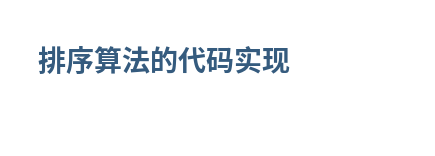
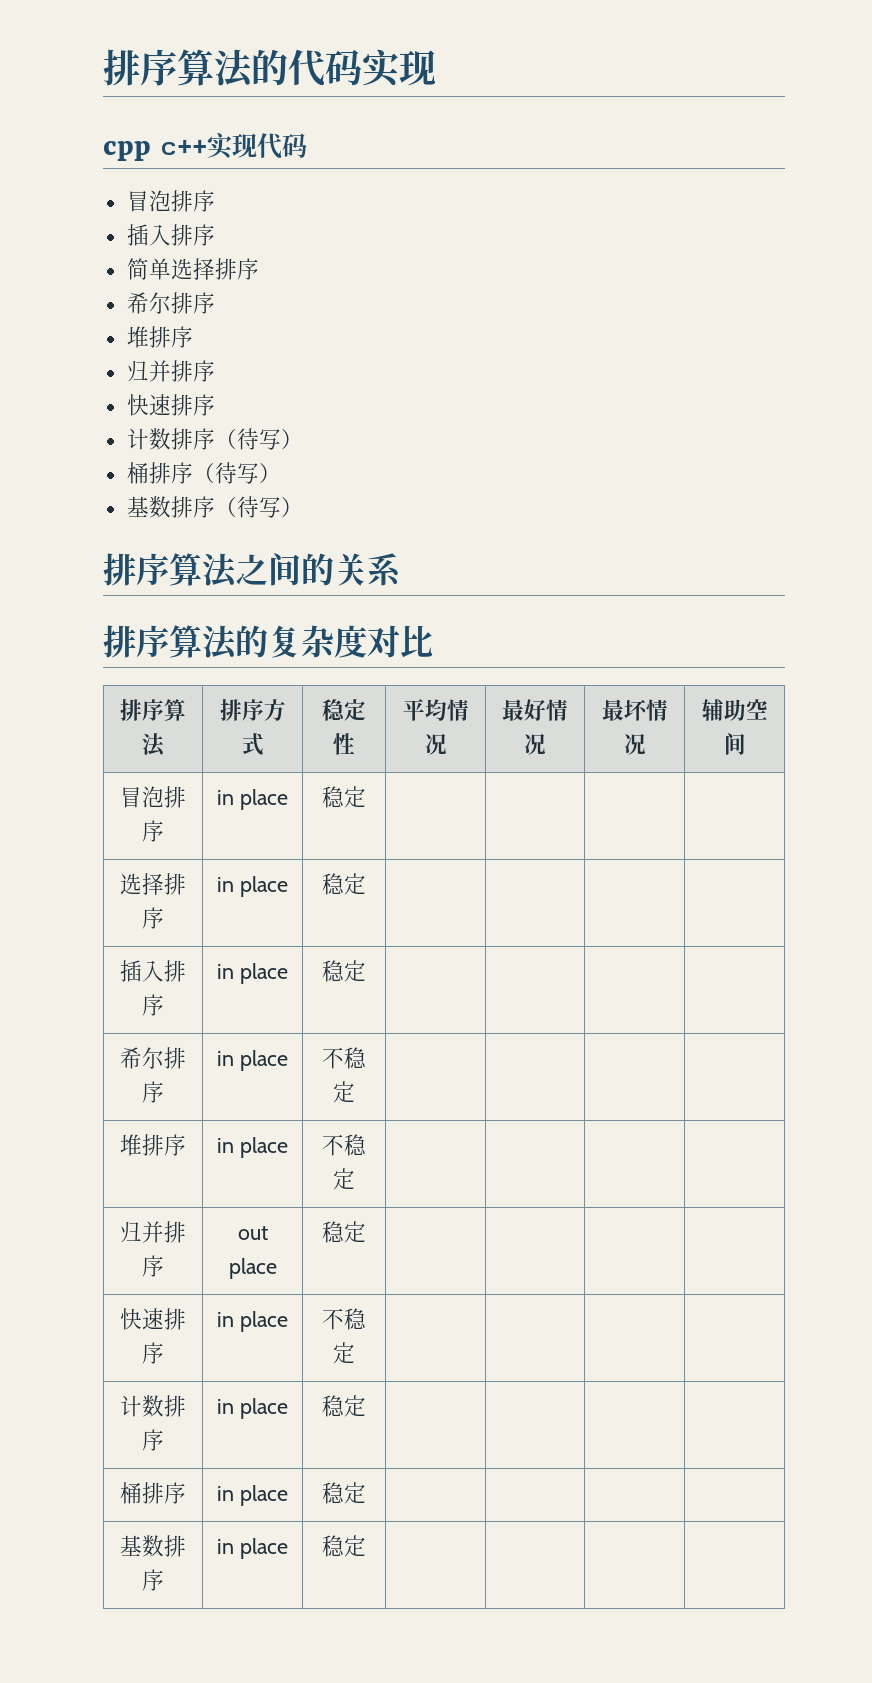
+ cpp c++实现代码
+ 冒泡排序
+ 插入排序
+ 简单选择排序
+ 希尔排序
+ 堆排序
+ 归并排序
+ 快速排序
+ 计数排序（待写）
+ 桶排序（待写）
+ 基数排序（待写）
+ 排序算法之间的关系
+ 排序算法的复杂度对比
+ 排序算法 | 排序方式 | 稳定性 | 平均情况 | 最好情况 | 最坏情况 | 辅助空间
+ 冒泡排序 | in place | 稳定 | | | |
+ 选择排序 | in place | 稳定 | | | |
+ 插入排序 | in place | 稳定 | | | |
+ 希尔排序 | in place | 不稳定 | | | |
+ 堆排序 | in place | 不稳定 | | | |
+ 归并排序 | out place | 稳定 | | | |
+ 快速排序 | in place | 不稳定 | | | |
+ 计数排序 | in place | 稳定 | | | |
+ 桶排序 | in place | 稳定 | | | |
+ 基数排序 | in place | 稳定 | | | |

